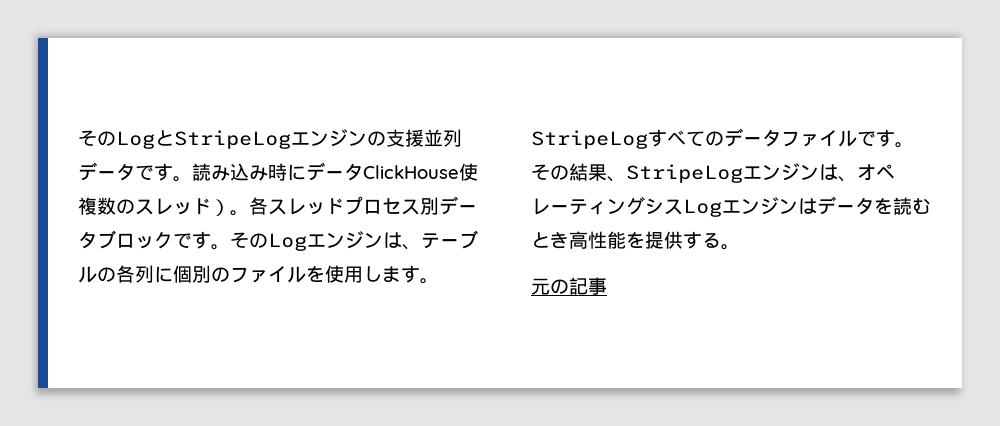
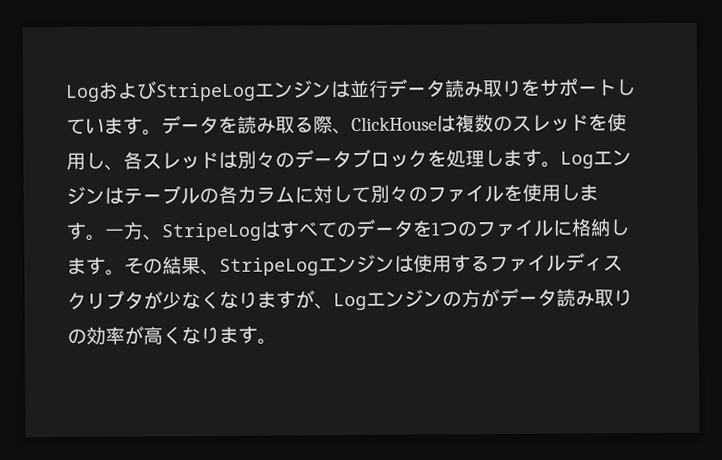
- そのLogとStripeLogエンジンの支援並列データです。読み込み時にデータClickHouse使複数のスレッド）。各スレッドプロセス別データブロックです。そのLogエンジンは、テーブルの各列に個別のファイルを使用します。
+ LogおよびStripeLogエンジンは並行データ読み取りをサポートしています。データを読み取る際、ClickHouseは複数のスレッドを使用し、各スレッドは別々のデータブロックを処理します。Logエンジンはテーブルの各カラムに対して別々のファイルを使用します。
- StripeLogすべてのデータファイルです。
+ 一方、StripeLogはすべてのデータを1つのファイルに格納します。
- その結果、StripeLogエンジンは、オペレーティングシスLogエンジンはデータを読むとき高性能を提供する。
- 元の記事
+ その結果、StripeLogエンジンは使用するファイルディスクリプタが少なくなりますが、Logエンジンの方がデータ読み取りの効率が高くなります。

